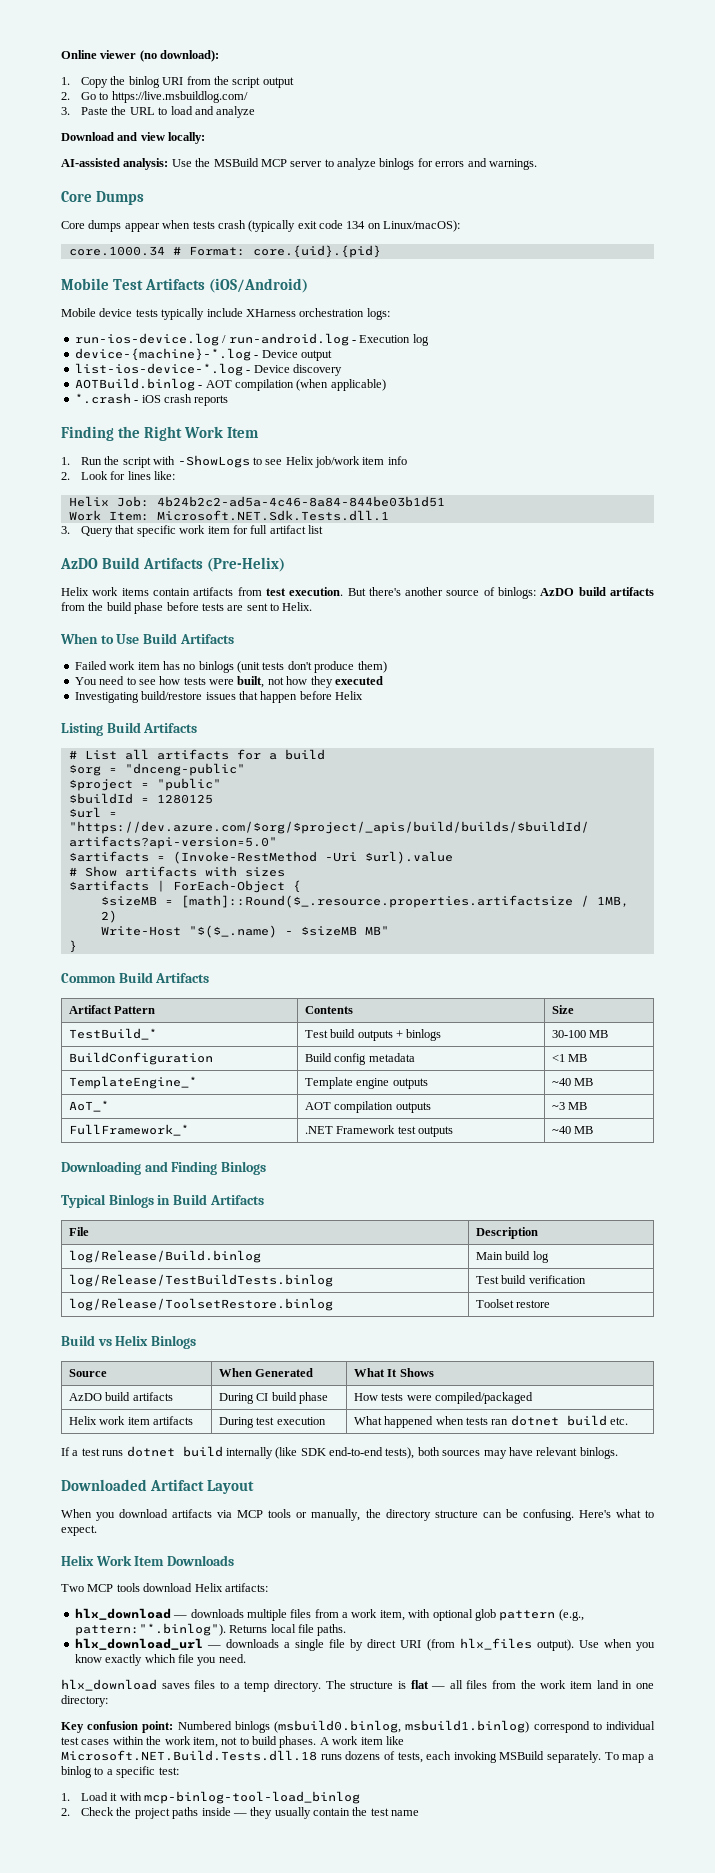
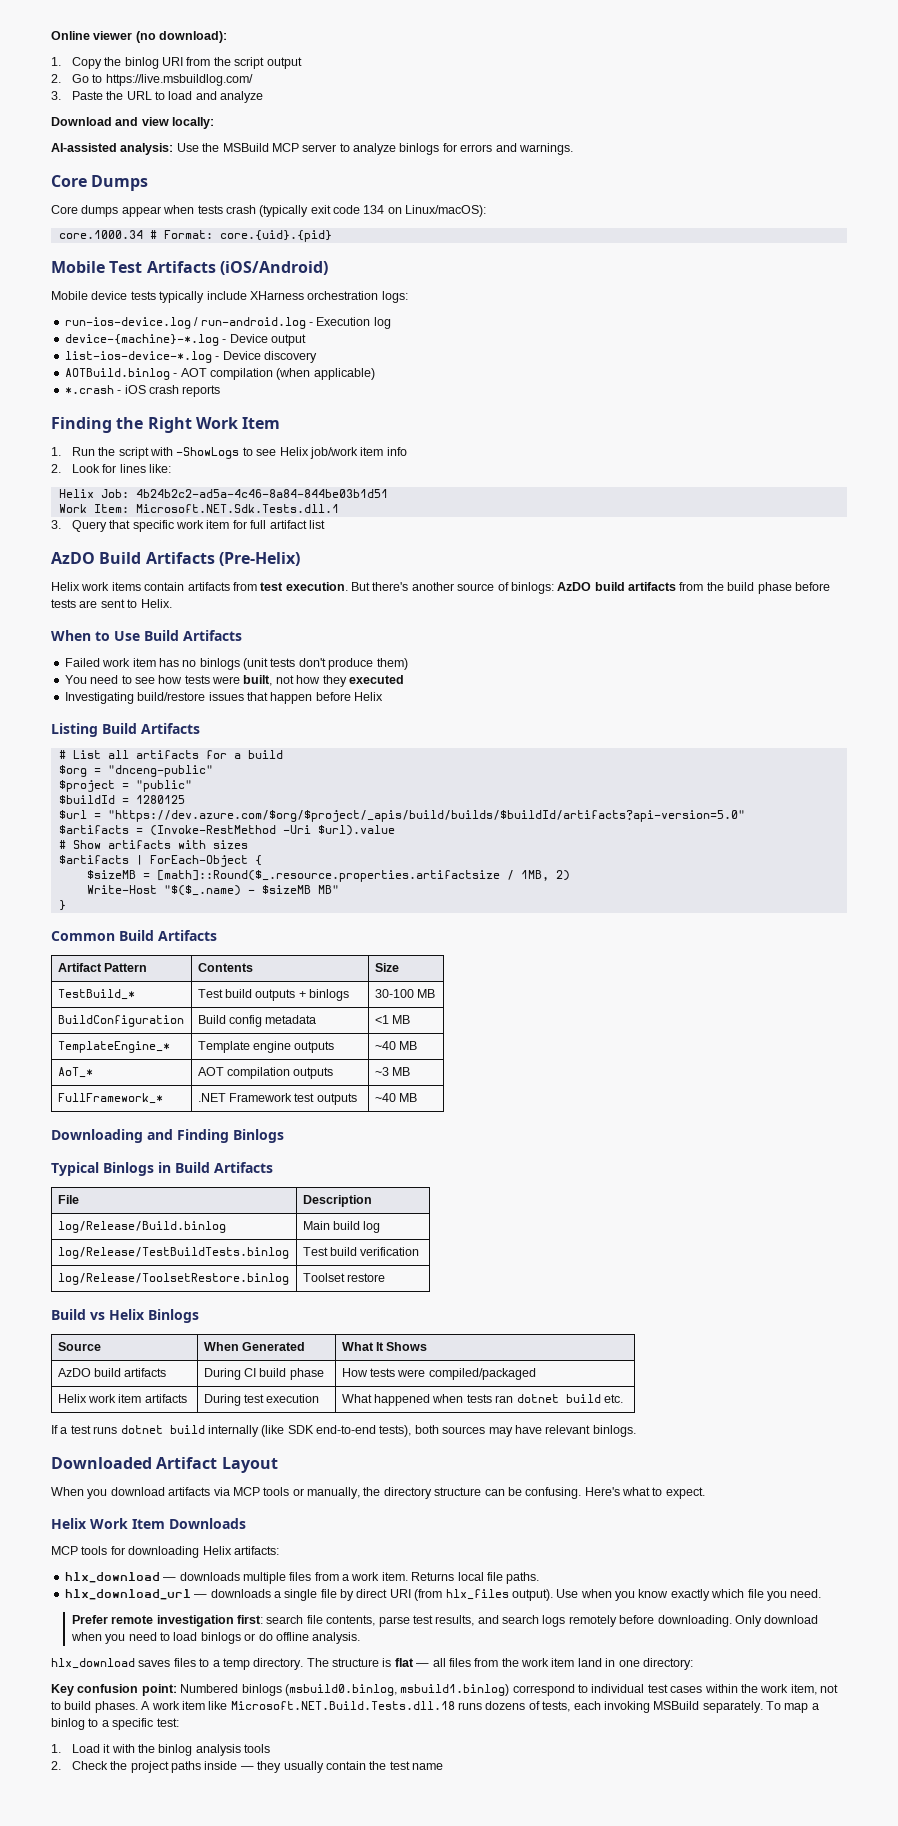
- Two MCP tools download Helix artifacts:
+ MCP tools for downloading Helix artifacts:
- hlx_download — downloads multiple files from a work item, with optional glob pattern (e.g., pattern:"*.binlog"). Returns local file paths.
+ hlx_download — downloads multiple files from a work item. Returns local file paths.
+ Prefer remote investigation first: search file contents, parse test results, and search logs remotely before downloading. Only download when you need to load binlogs or do offline analysis.
- 1. Load it with mcp-binlog-tool-load_binlog
+ 1. Load it with the binlog analysis tools

